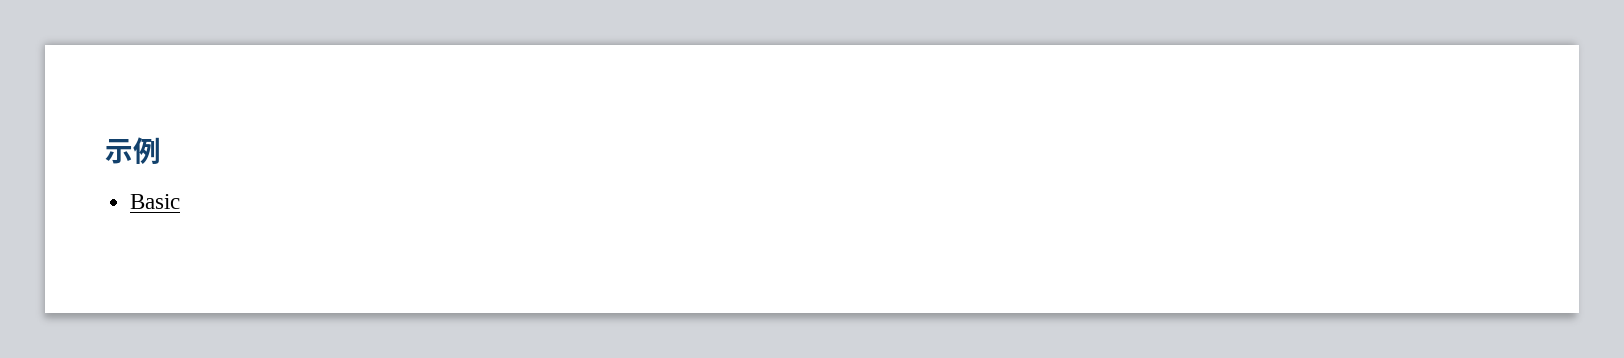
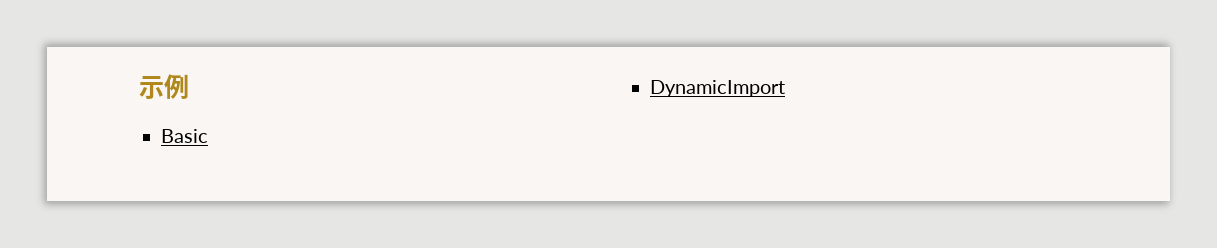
+ DynamicImport

